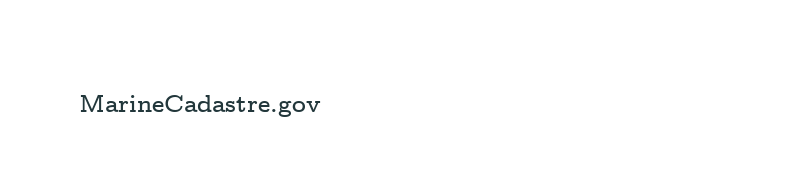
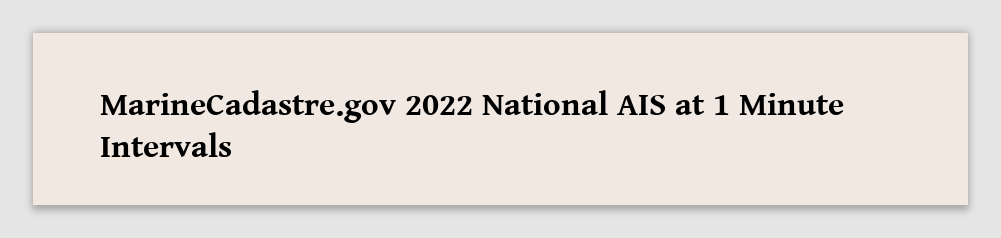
- MarineCadastre.gov
+ MarineCadastre.gov 2022 National AIS at 1 Minute Intervals

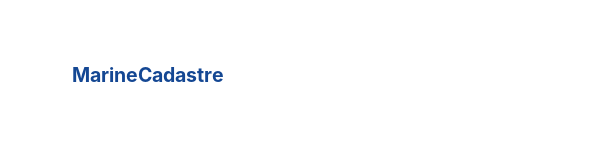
- MarineCadastre.gov 2022 National AIS at 1 Minute Intervals
+ MarineCadastre

